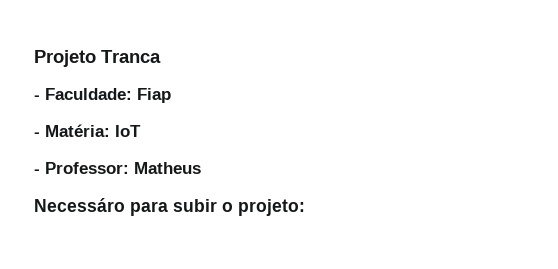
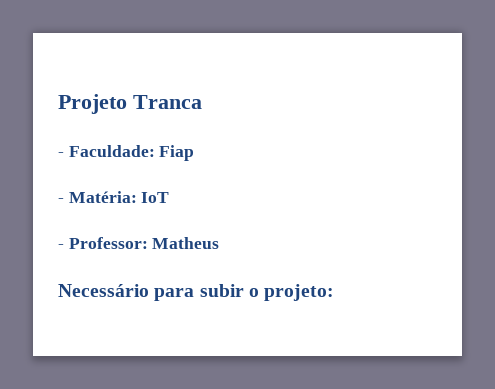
- Necessáro para subir o projeto:
+ Necessário para subir o projeto:

